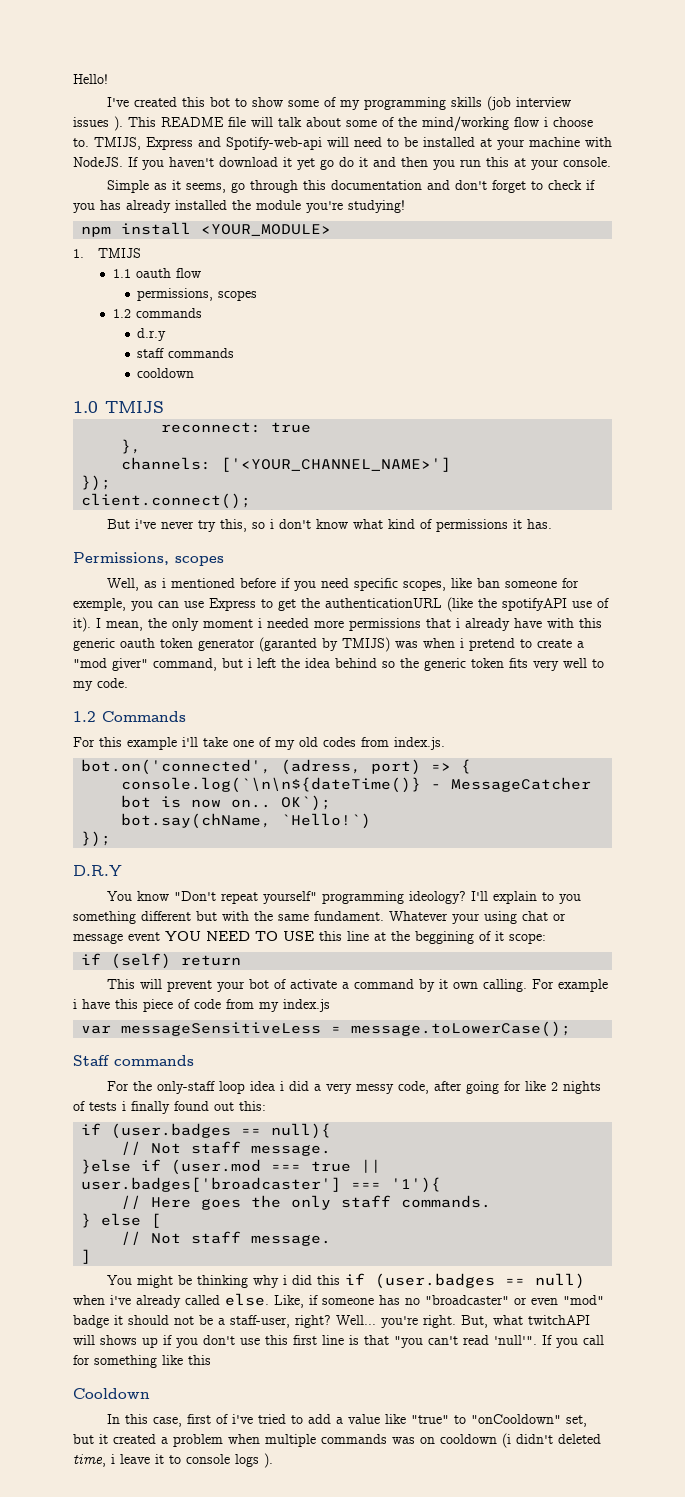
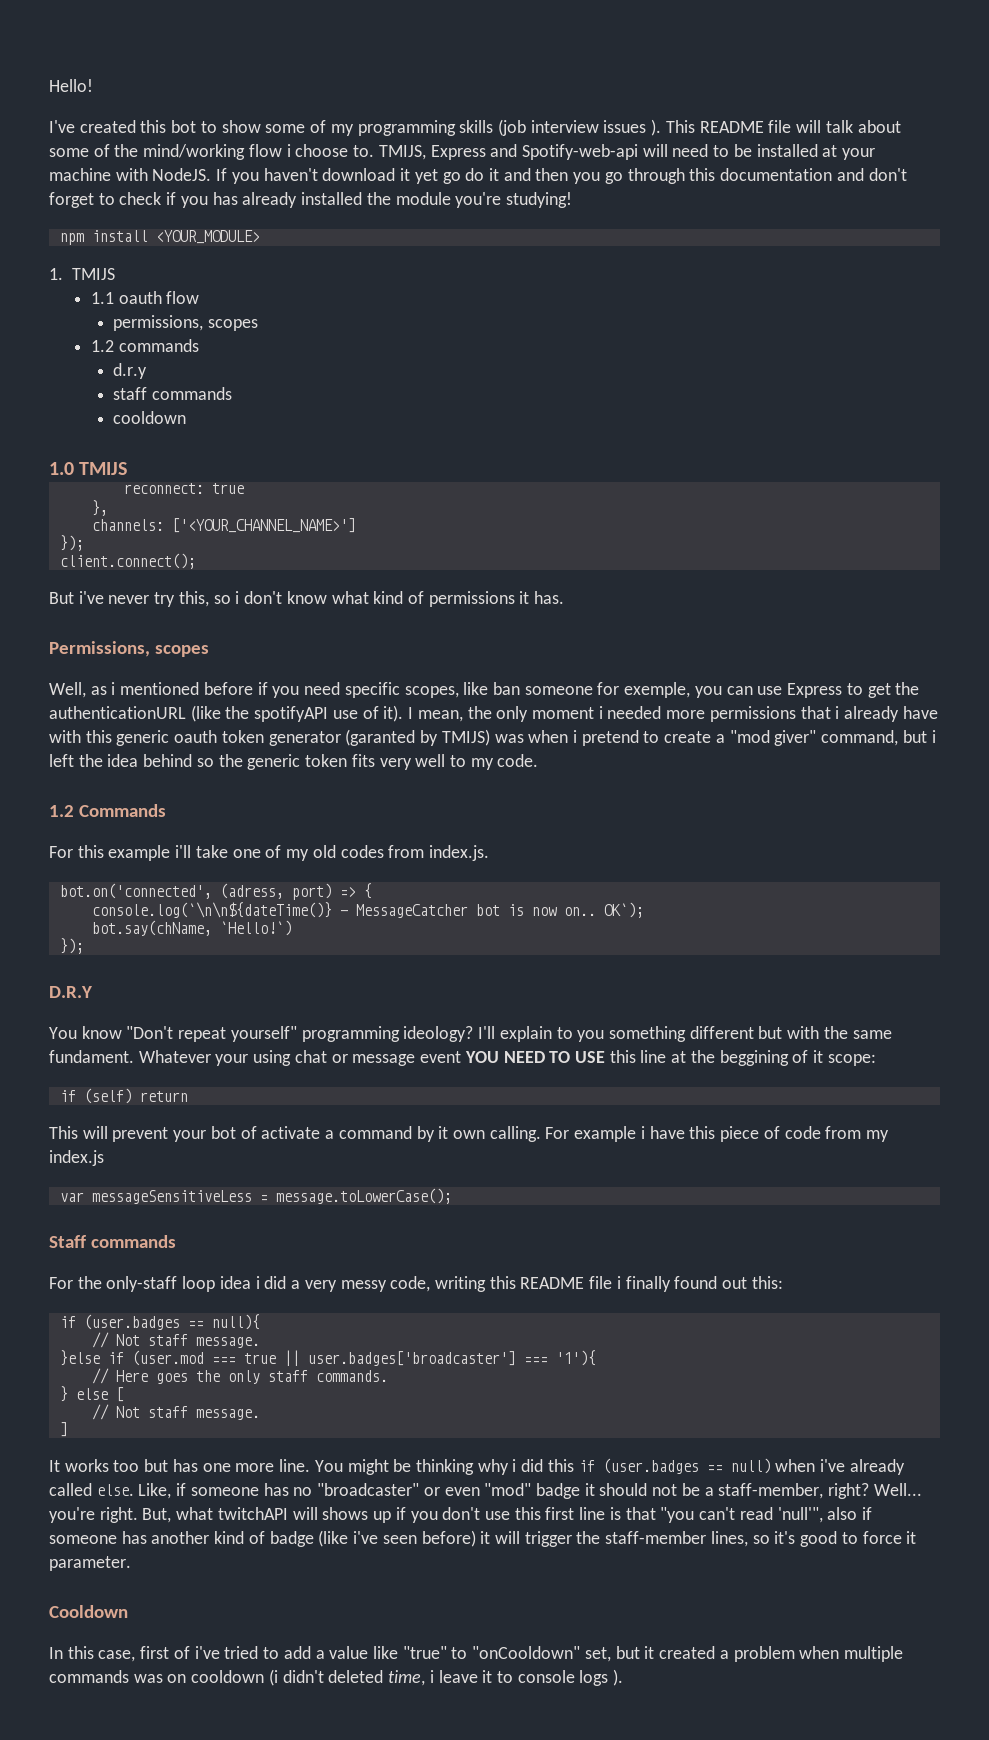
- If you haven't download it yet go do it and then you run this at your console.
- Simple as it seems, go through this documentation and don't forget to check if you has already installed the module you're studying!
+ If you haven't download it yet go do it and then you go through this documentation and don't forget to check if you has already installed the module you're studying!
- For the only-staff loop idea i did a very messy code, after going for like 2 nights of tests i finally found out this:
+ For the only-staff loop idea i did a very messy code, writing this README file i finally found out this:
+ It works too but has one more line.
- Like, if someone has no "broadcaster" or even "mod" badge it should not be a staff-user, right?
+ Like, if someone has no "broadcaster" or even "mod" badge it should not be a staff-member, right?
- But, what twitchAPI will shows up if you don't use this first line is that "you can't read 'null'". If you call for something like this
+ But, what twitchAPI will shows up if you don't use this first line is that "you can't read 'null'", also if someone has another kind of badge (like i've seen before) it will trigger the staff-member lines, so it's good to force it parameter.

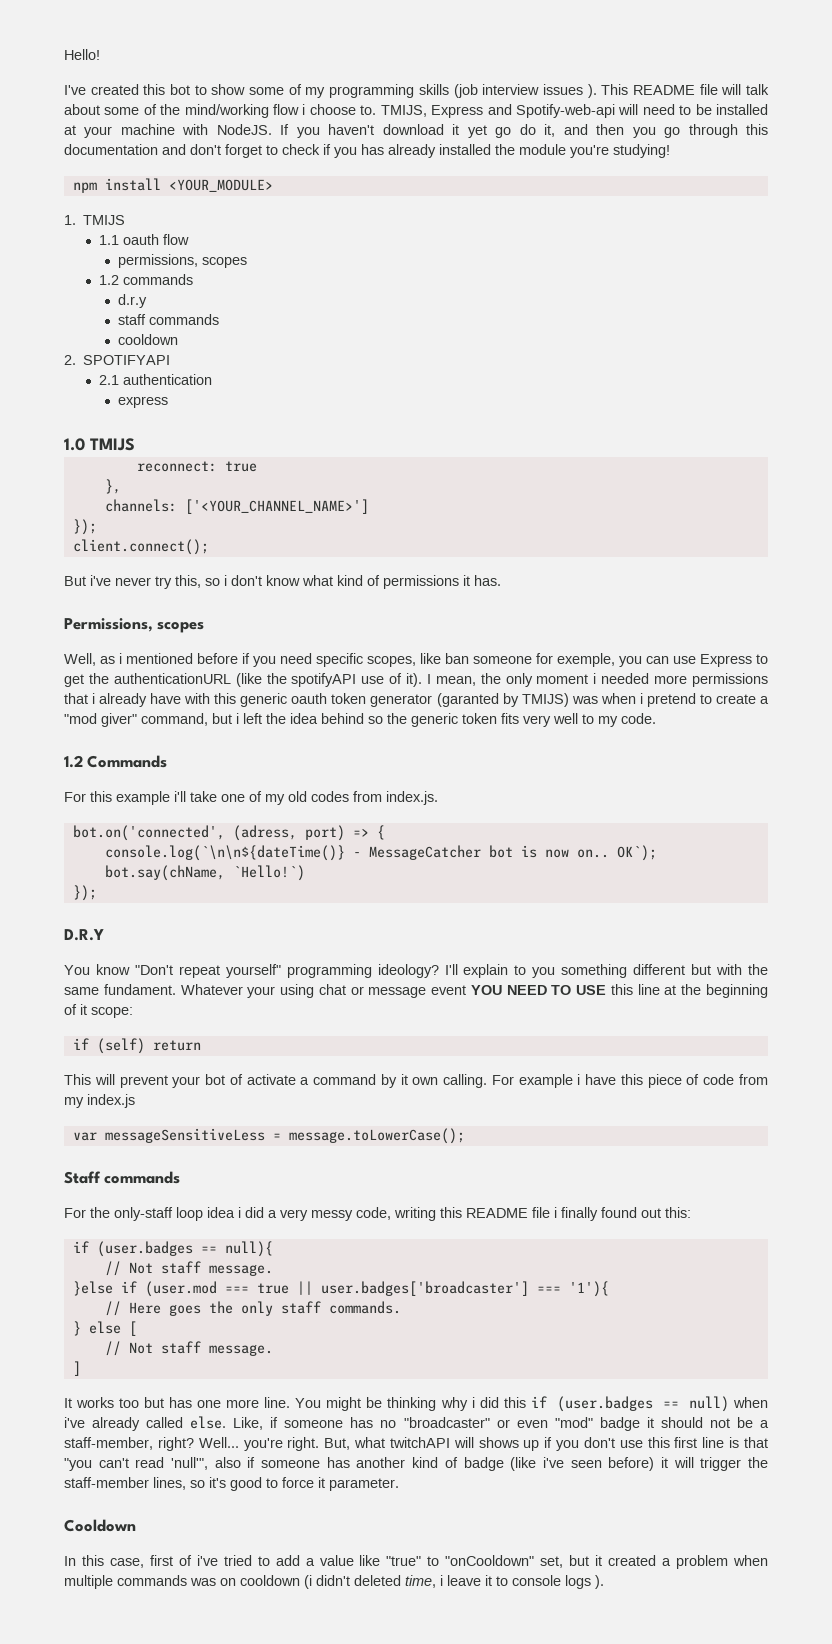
- If you haven't download it yet go do it and then you go through this documentation and don't forget to check if you has already installed the module you're studying!
+ If you haven't download it yet go do it, and then you go through this documentation and don't forget to check if you has already installed the module you're studying!
+ 2. SPOTIFYAPI
+ 2.1 authentication
+ express
- Whatever your using chat or message event YOU NEED TO USE this line at the beggining of it scope:
+ Whatever your using chat or message event YOU NEED TO USE this line at the beginning of it scope:

